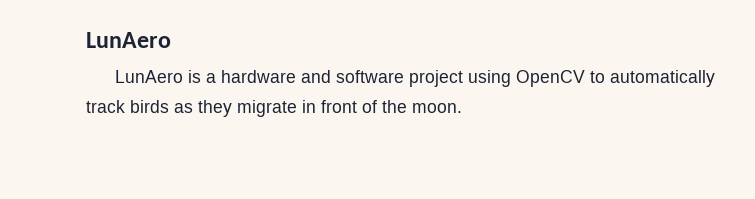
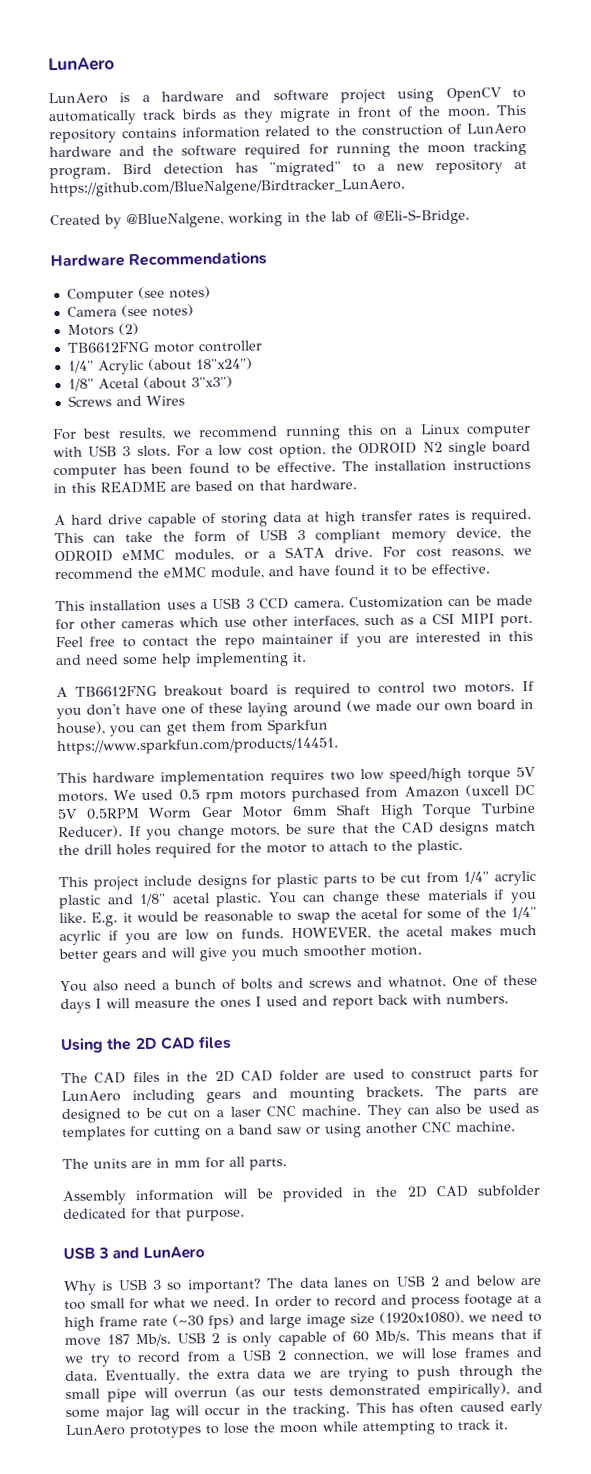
+ This repository contains information related to the construction of LunAero hardware and the software required for running the moon tracking program. Bird detection has "migrated" to a new repository at https://github.com/BlueNalgene/Birdtracker_LunAero.
+ Created by @BlueNalgene, working in the lab of @Eli-S-Bridge.
+ Hardware Recommendations
+ Computer (see notes)
+ Camera (see notes)
+ Motors (2)
+ TB6612FNG motor controller
+ 1/4" Acrylic (about 18"x24")
+ 1/8" Acetal (about 3"x3")
+ Screws and Wires
+ For best results, we recommend running this on a Linux computer with USB 3 slots. For a low cost option, the ODROID N2 single board computer has been found to be effective. The installation instructions in this README are based on that hardware.
+ A hard drive capable of storing data at high transfer rates is required. This can take the form of USB 3 compliant memory device, the ODROID eMMC modules, or a SATA drive. For cost reasons, we recommend the eMMC module, and have found it to be effective.
+ This installation uses a USB 3 CCD camera. Customization can be made for other cameras which use other interfaces, such as a CSI MIPI port. Feel free to contact the repo maintainer if you are interested in this and need some help implementing it.
+ A TB6612FNG breakout board is required to control two motors. If you don't have one of these laying around (we made our own board in house), you can get them from Sparkfun https://www.sparkfun.com/products/14451.
+ This hardware implementation requires two low speed/high torque 5V motors. We used 0.5 rpm motors purchased from Amazon (uxcell DC 5V 0.5RPM Worm Gear Motor 6mm Shaft High Torque Turbine Reducer). If you change motors, be sure that the CAD designs match the drill holes required for the motor to attach to the plastic.
+ This project include designs for plastic parts to be cut from 1/4" acrylic plastic and 1/8" acetal plastic. You can change these materials if you like. E.g. it would be reasonable to swap the acetal for some of the 1/4" acyrlic if you are low on funds. HOWEVER, the acetal makes much better gears and will give you much smoother motion.
+ You also need a bunch of bolts and screws and whatnot. One of these days I will measure the ones I used and report back with numbers.
+ Using the 2D CAD files
+ The CAD files in the 2D CAD folder are used to construct parts for LunAero including gears and mounting brackets. The parts are designed to be cut on a laser CNC machine. They can also be used as templates for cutting on a band saw or using another CNC machine.
+ The units are in mm for all parts.
+ Assembly information will be provided in the 2D CAD subfolder dedicated for that purpose.
+ USB 3 and LunAero
+ Why is USB 3 so important? The data lanes on USB 2 and below are too small for what we need. In order to record and process footage at a high frame rate (~30 fps) and large image size (1920x1080), we need to move 187 Mb/s. USB 2 is only capable of 60 Mb/s. This means that if we try to record from a USB 2 connection, we will lose frames and data. Eventually, the extra data we are trying to push through the small pipe will overrun (as our tests demonstrated empirically), and some major lag will occur in the tracking. This has often caused early LunAero prototypes to lose the moon while attempting to track it.

